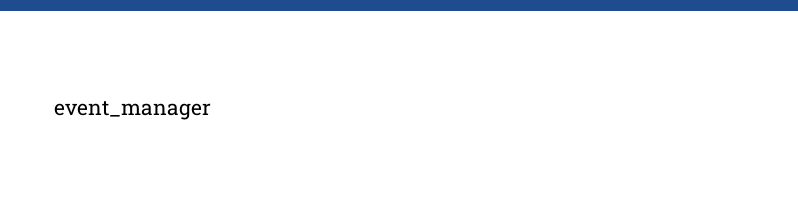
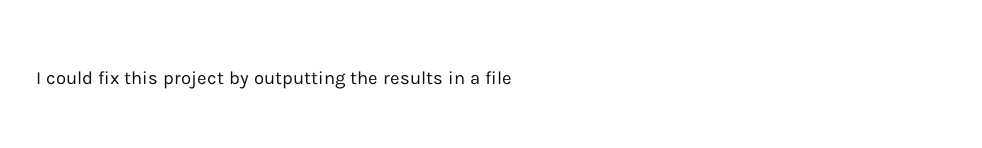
- event_manager
+ I could fix this project by outputting the results in a file

